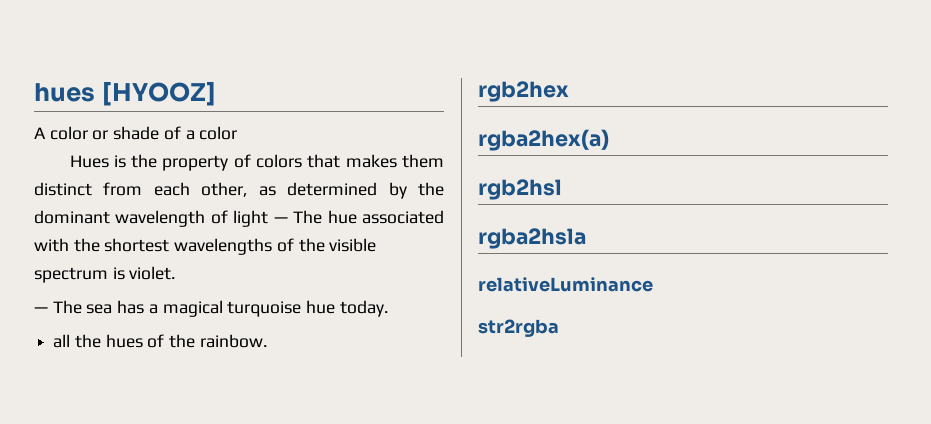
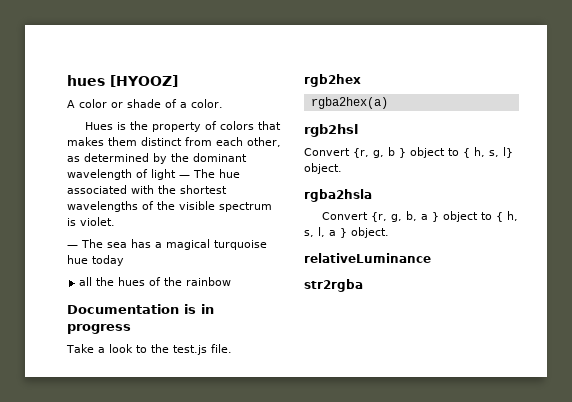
- A color or shade of a color
+ A color or shade of a color.
- — The sea has a magical turquoise hue today.
+ — The sea has a magical turquoise hue today
- all the hues of the rainbow.
+ all the hues of the rainbow
+ Documentation is in progress
+ Take a look to the test.js file.
  rgb2hex
  rgba2hex(a)
  rgb2hsl
+ Convert {r, g, b } object to { h, s, l} object.
  rgba2hsla
+ Convert {r, g, b, a } object to { h, s, l, a } object.

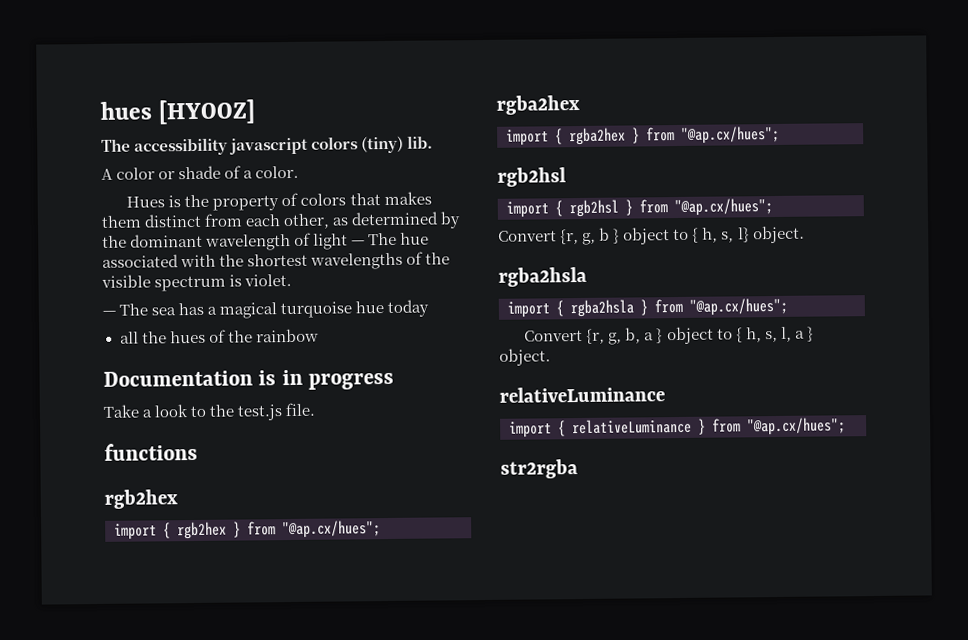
+ The accessibility javascript colors (tiny) lib.
+ functions
- rgba2hex(a)
+ import { rgb2hex } from "@ap.cx/hues";
+ rgba2hex
+ import { rgba2hex } from "@ap.cx/hues";
  rgb2hsl
+ import { rgb2hsl } from "@ap.cx/hues";
+ import { rgba2hsla } from "@ap.cx/hues";
+ import { relativeLuminance } from "@ap.cx/hues";

